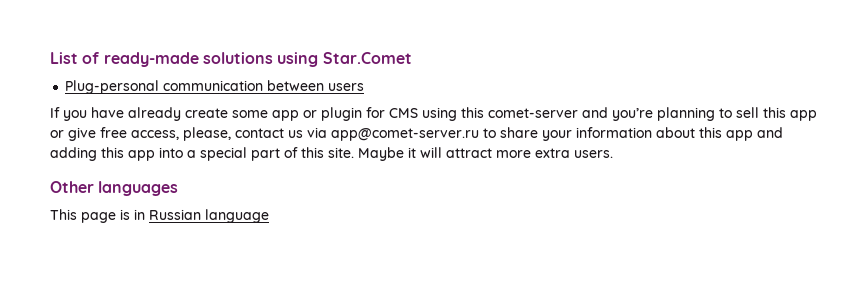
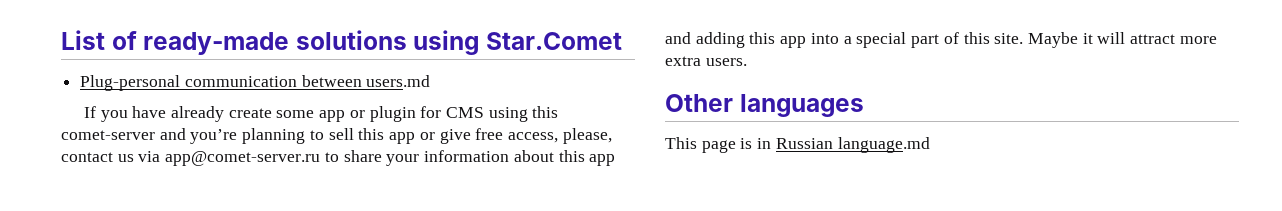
- Plug-personal communication between users
+ Plug-personal communication between users.md
- This page is in Russian language
+ This page is in Russian language.md

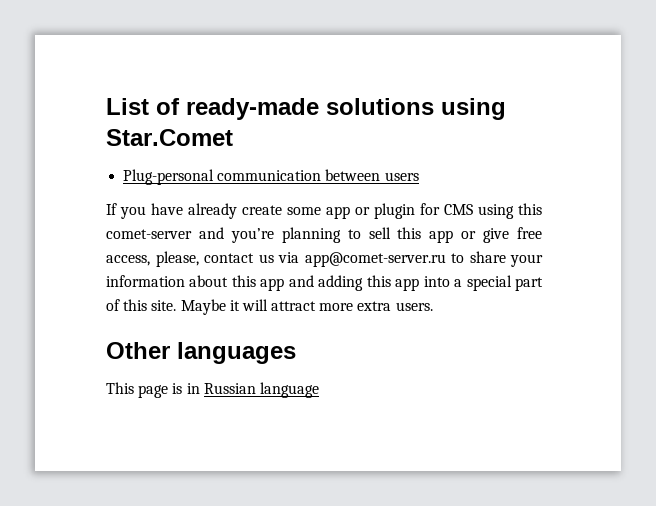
- Plug-personal communication between users.md
+ Plug-personal communication between users
- This page is in Russian language.md
+ This page is in Russian language

